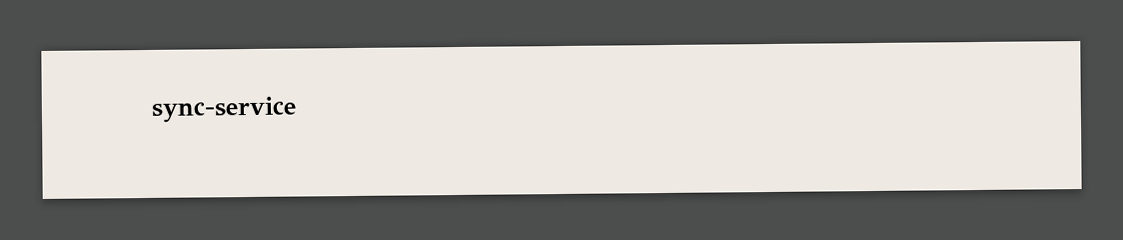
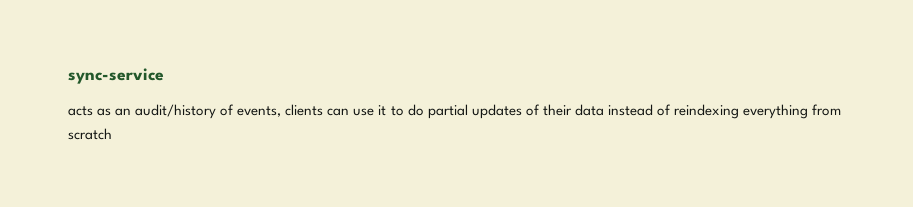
+ acts as an audit/history of events, clients can use it to do partial updates of their data instead of reindexing everything from scratch

